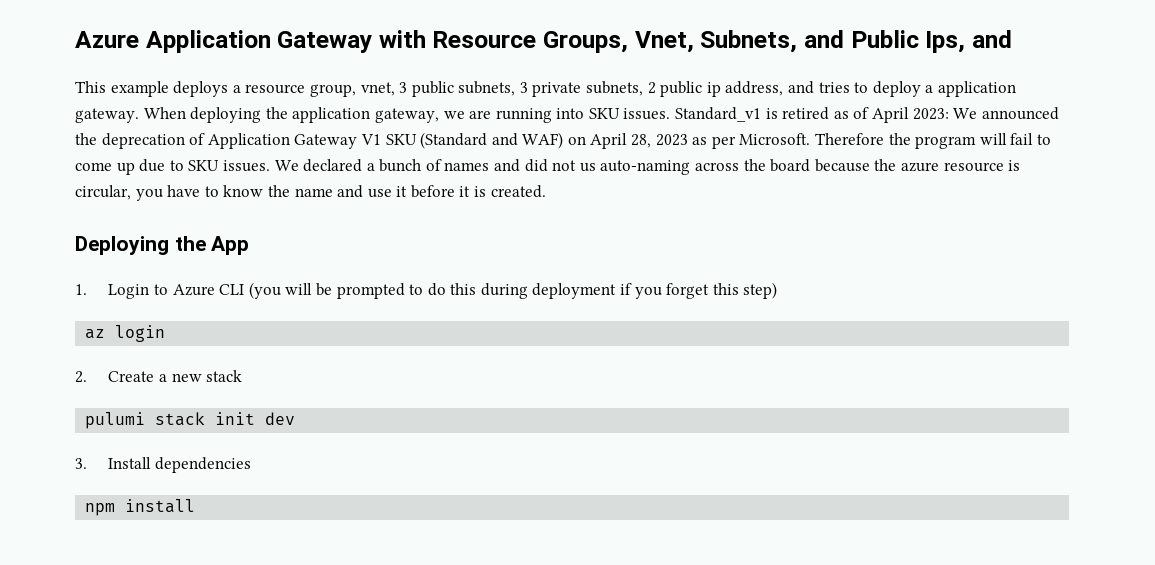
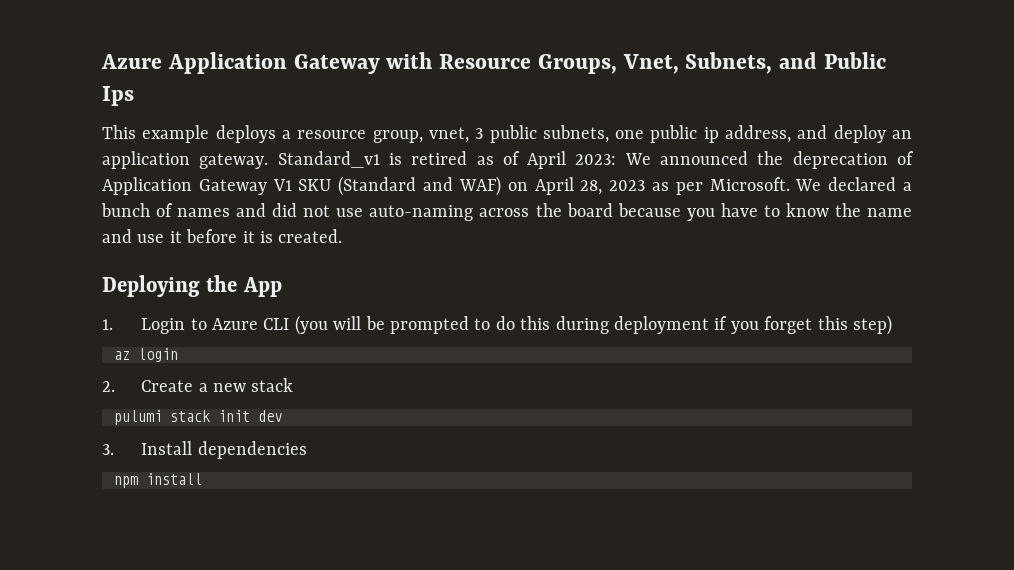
- Azure Application Gateway with Resource Groups, Vnet, Subnets, and Public Ips, and
+ Azure Application Gateway with Resource Groups, Vnet, Subnets, and Public Ips
- This example deploys a resource group, vnet, 3 public subnets, 3 private subnets, 2 public ip address, and tries to deploy a application gateway. When deploying the application gateway, we are running into SKU issues.
+ This example deploys a resource group, vnet, 3 public subnets, one public ip address, and deploy an application gateway.
- Therefore the program will fail to come up due to SKU issues.
- We declared a bunch of names and did not us auto-naming across the board because the azure resource is circular, you have to know the name and use it before it is created.
+ We declared a bunch of names and did not use auto-naming across the board because you have to know the name and use it before it is created.

